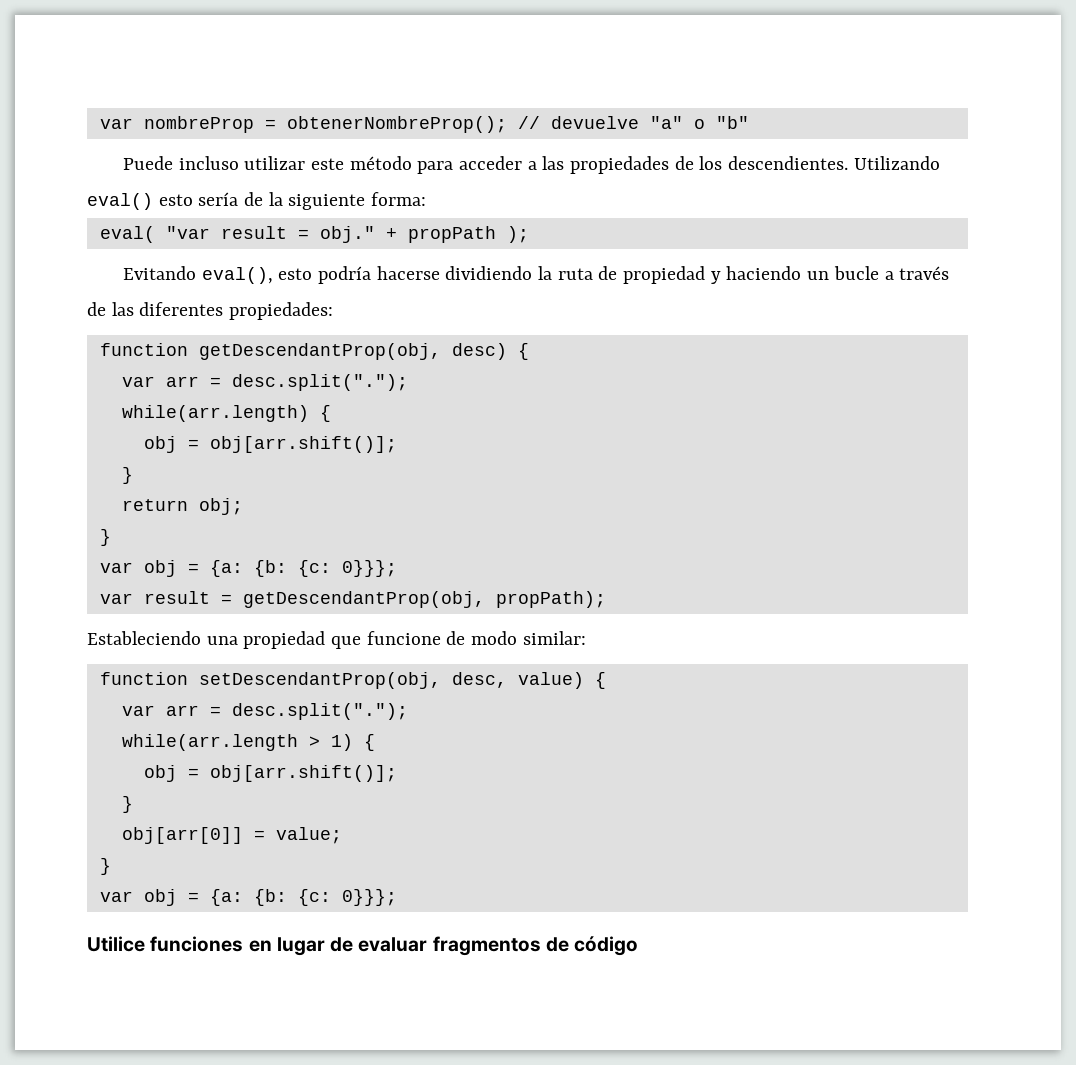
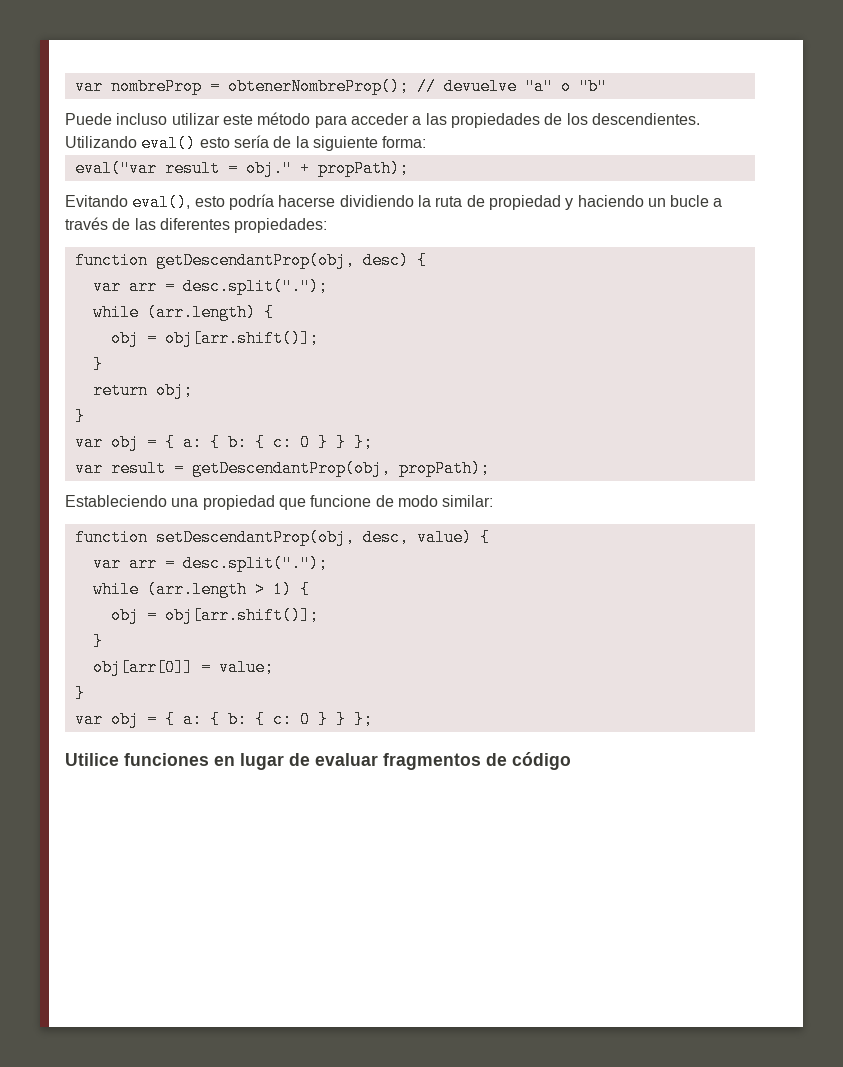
- eval( "var result = obj."
+ eval("var result = obj."
- + propPath );
+ + propPath);
- while(arr.length) {
+ while (arr.length) {
  return obj;
  }
- var obj = {a: {b: {c: 0}}};
+ var obj = { a: { b: { c: 0 } } };
- while(arr.length > 1) {
+ while (arr.length > 1) {
  obj[arr[0]] = value;
  }
- var obj = {a: {b: {c: 0}}};
+ var obj = { a: { b: { c: 0 } } };

